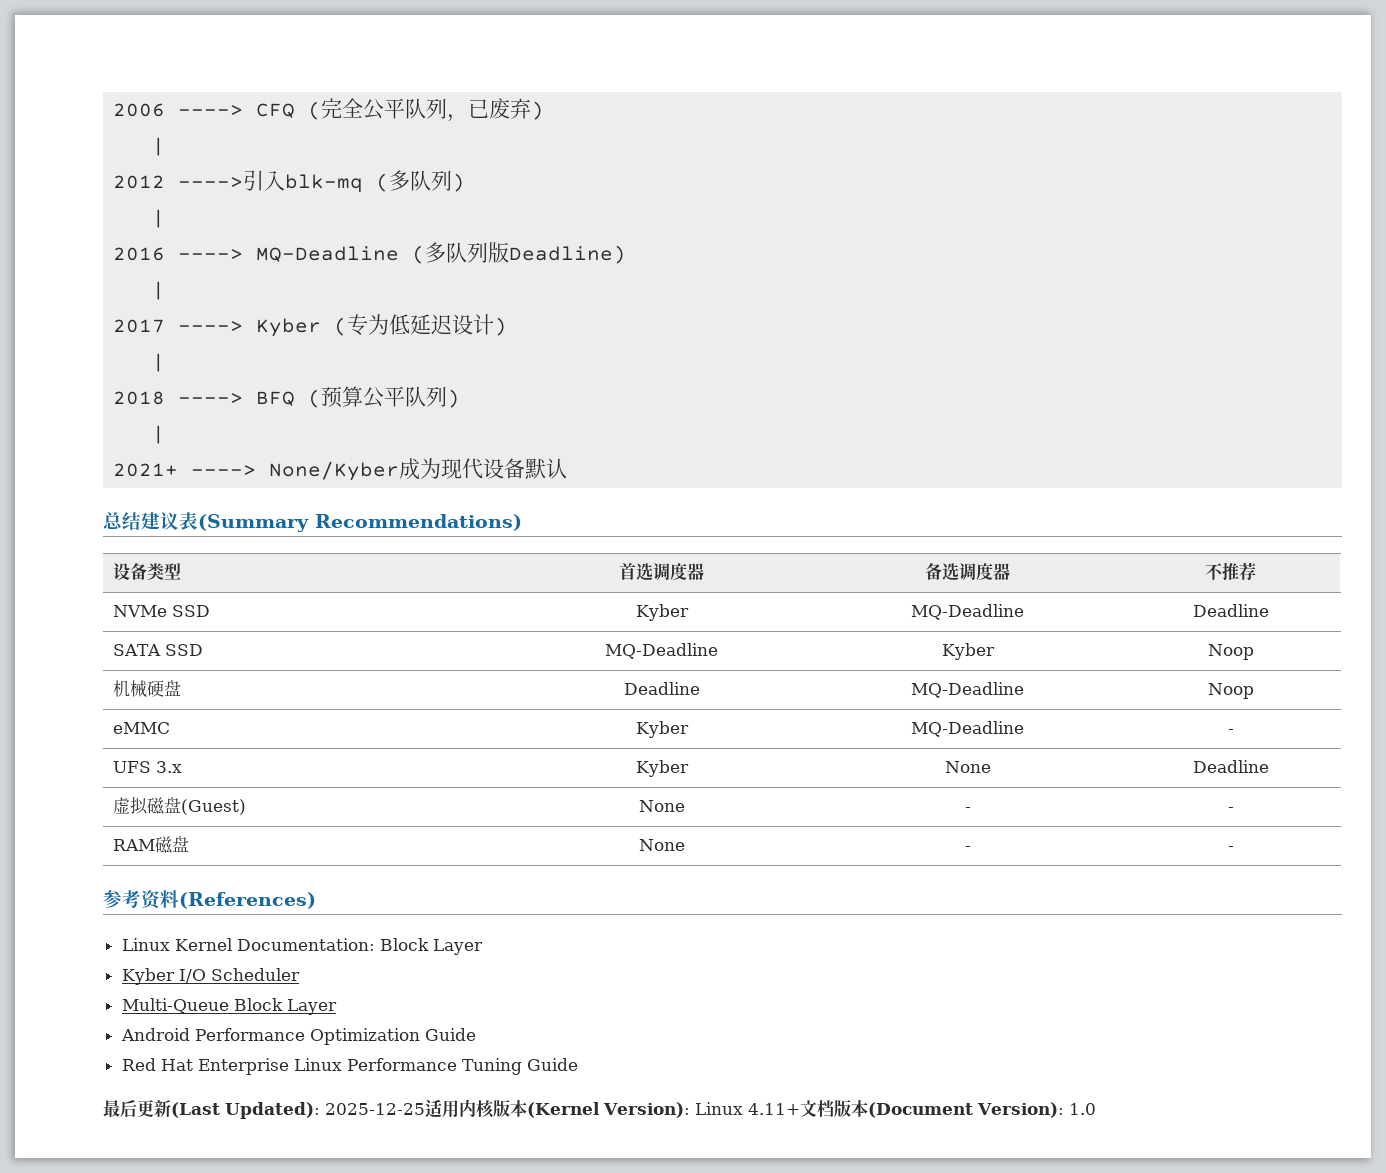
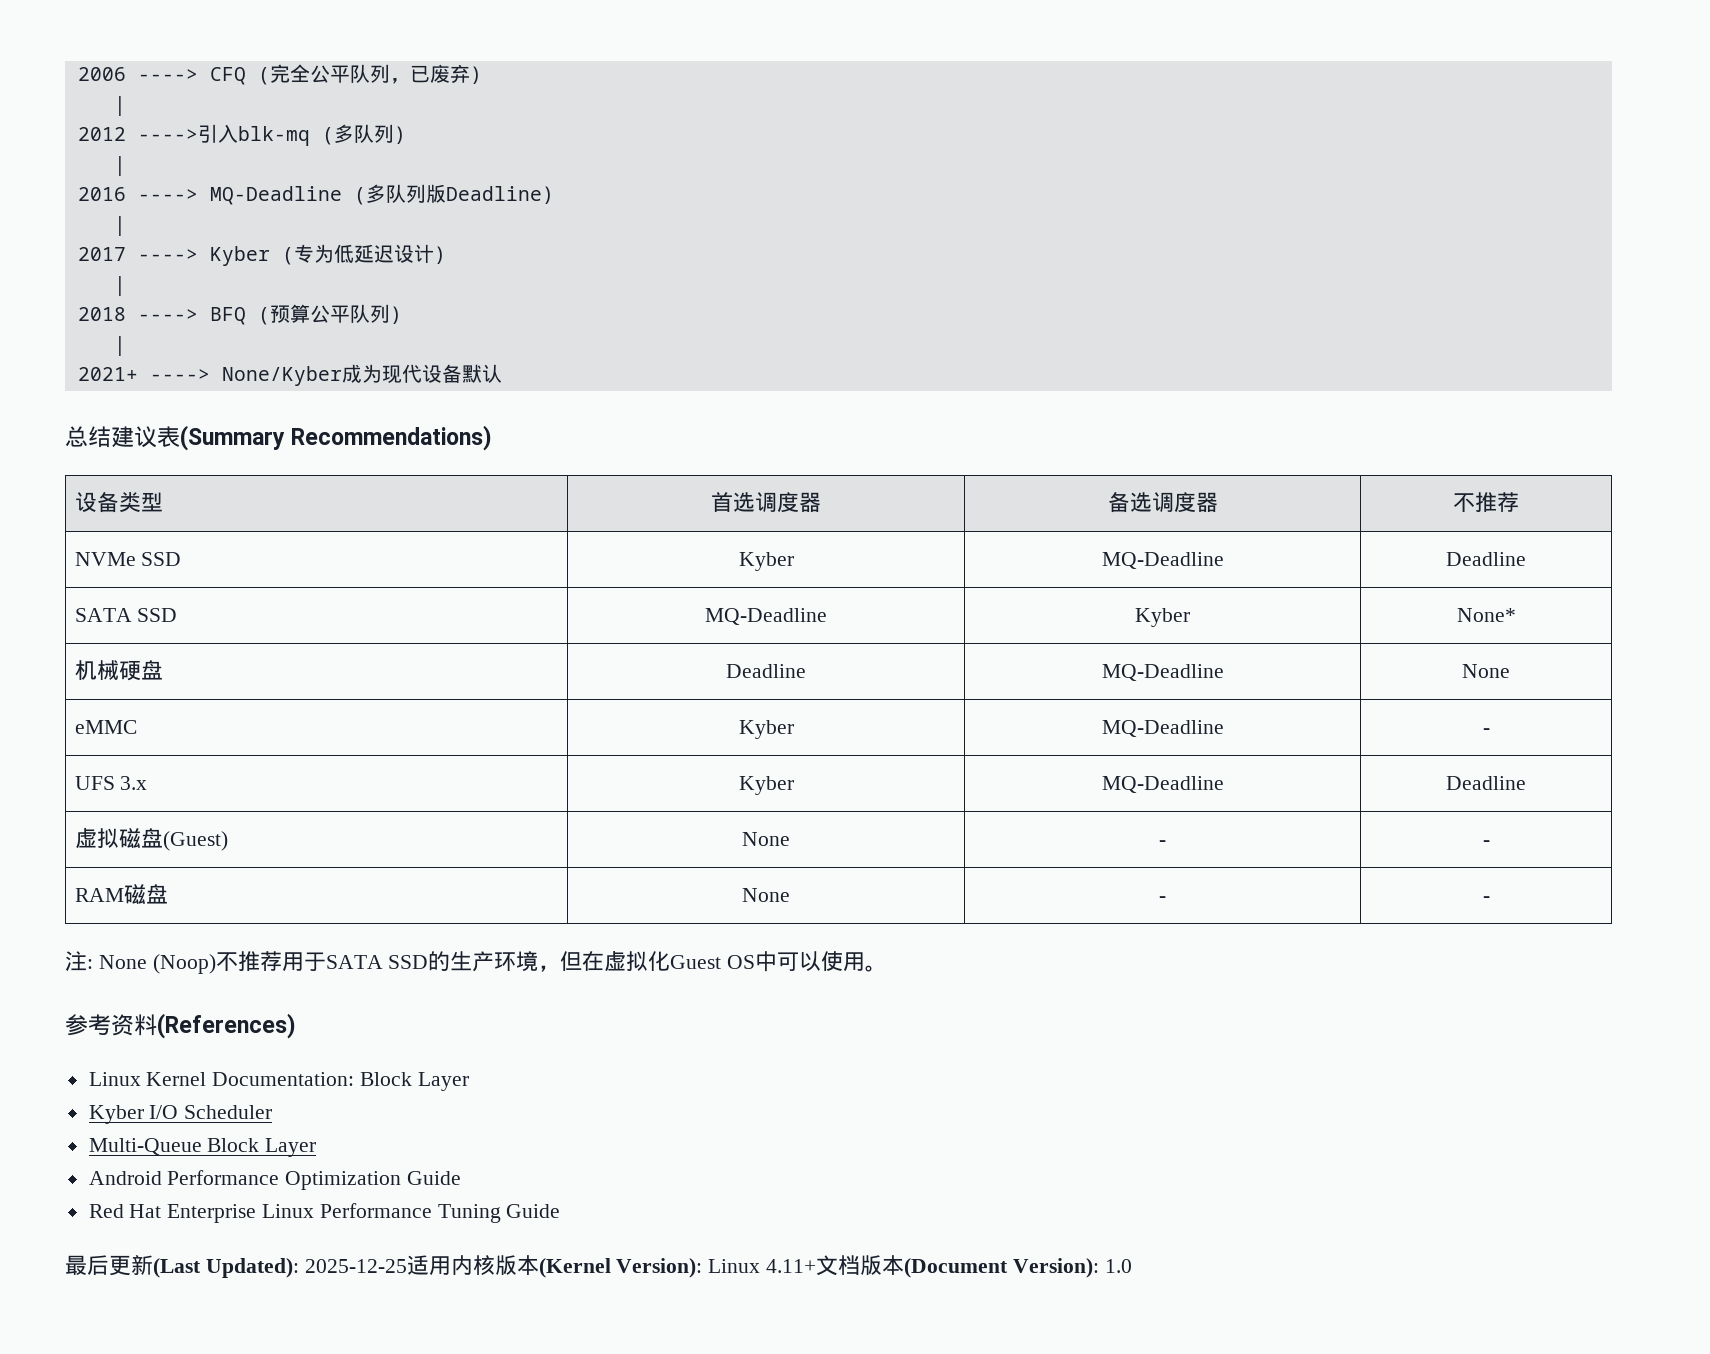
- SATA SSD | MQ-Deadline | Kyber | Noop
+ SATA SSD | MQ-Deadline | Kyber | None*
- 机械硬盘 | Deadline | MQ-Deadline | Noop
+ 机械硬盘 | Deadline | MQ-Deadline | None
- UFS 3.x | Kyber | None | Deadline
+ UFS 3.x | Kyber | MQ-Deadline | Deadline
+ 注: None (Noop)不推荐用于SATA SSD的生产环境，但在虚拟化Guest OS中可以使用。

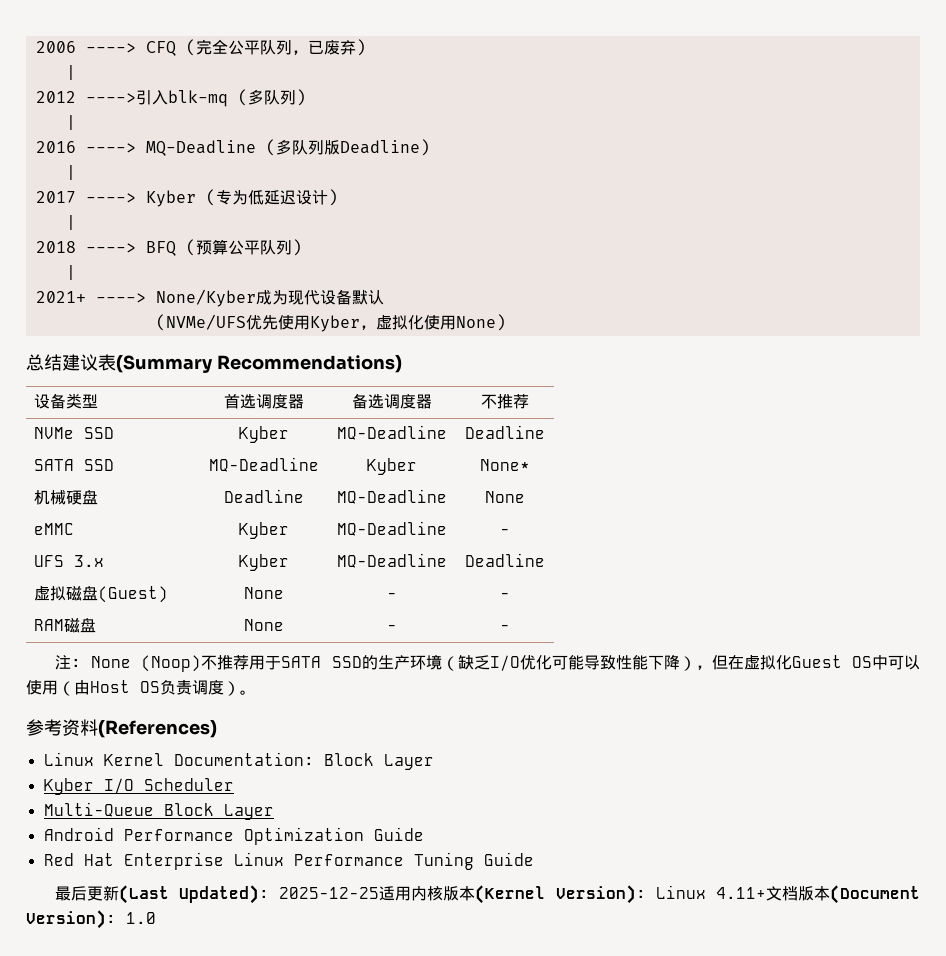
+ (NVMe/UFS优先使用Kyber，虚拟化使用None)
- 注: None (Noop)不推荐用于SATA SSD的生产环境，但在虚拟化Guest OS中可以使用。
+ 注: None (Noop)不推荐用于SATA SSD的生产环境（缺乏I/O优化可能导致性能下降），但在虚拟化Guest OS中可以使用（由Host OS负责调度）。

